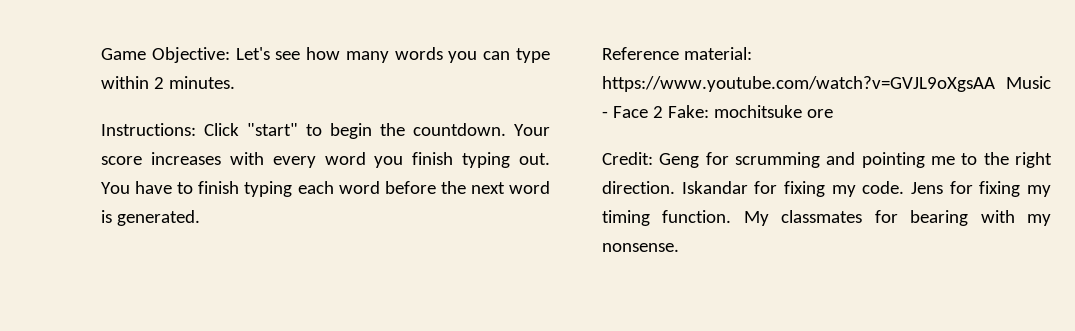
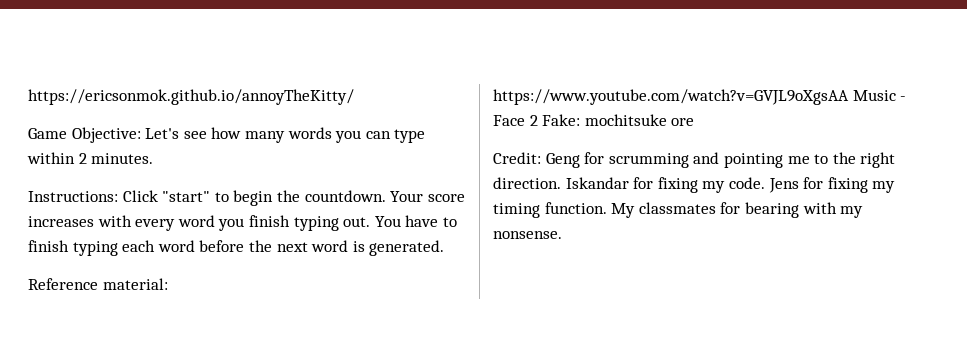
+ https://ericsonmok.github.io/annoyTheKitty/

